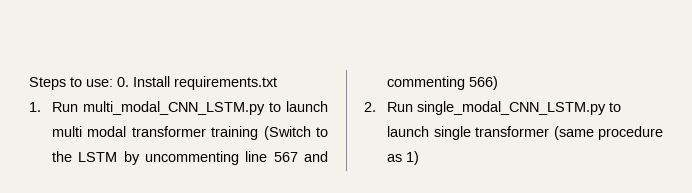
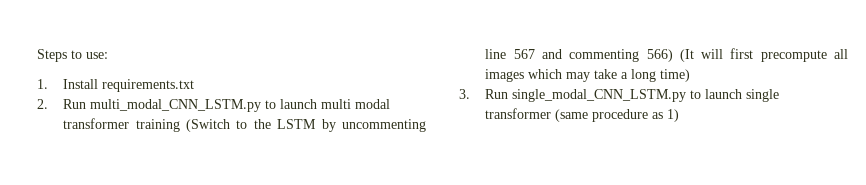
- Steps to use: 0. Install requirements.txt
+ Steps to use:
+ 1. Install requirements.txt
- 1. Run multi_modal_CNN_LSTM.py to launch multi modal transformer training (Switch to the LSTM by uncommenting line 567 and commenting 566)
- 2. Run single_modal_CNN_LSTM.py to launch single transformer (same procedure as 1)
+ 2. Run multi_modal_CNN_LSTM.py to launch multi modal transformer training (Switch to the LSTM by uncommenting line 567 and commenting 566) (It will first precompute all images which may take a long time)
+ 3. Run single_modal_CNN_LSTM.py to launch single transformer (same procedure as 1)

